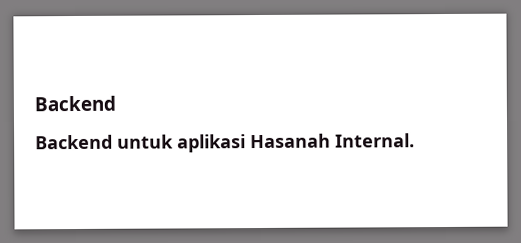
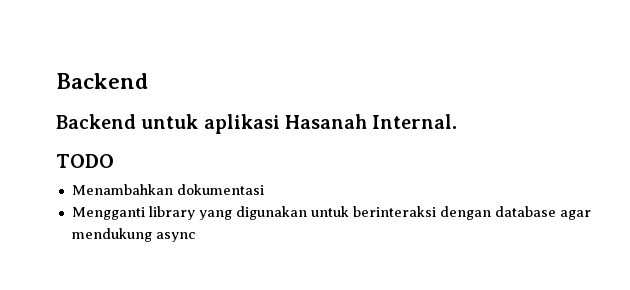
+ TODO
+ Menambahkan dokumentasi
+ Mengganti library yang digunakan untuk berinteraksi dengan database agar mendukung async

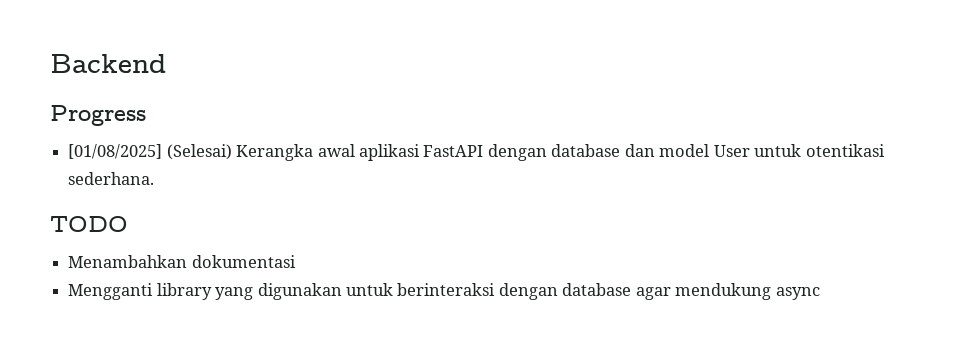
- Backend untuk aplikasi Hasanah Internal.
+ Progress
+ [01/08/2025] (Selesai) Kerangka awal aplikasi FastAPI dengan database dan model User untuk otentikasi sederhana.

